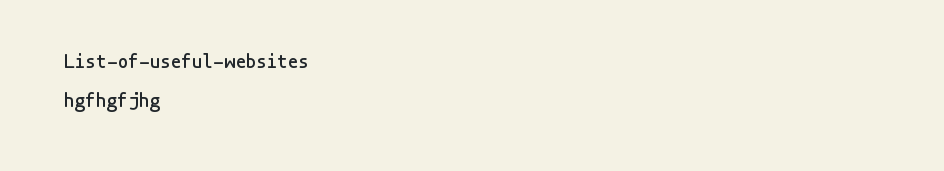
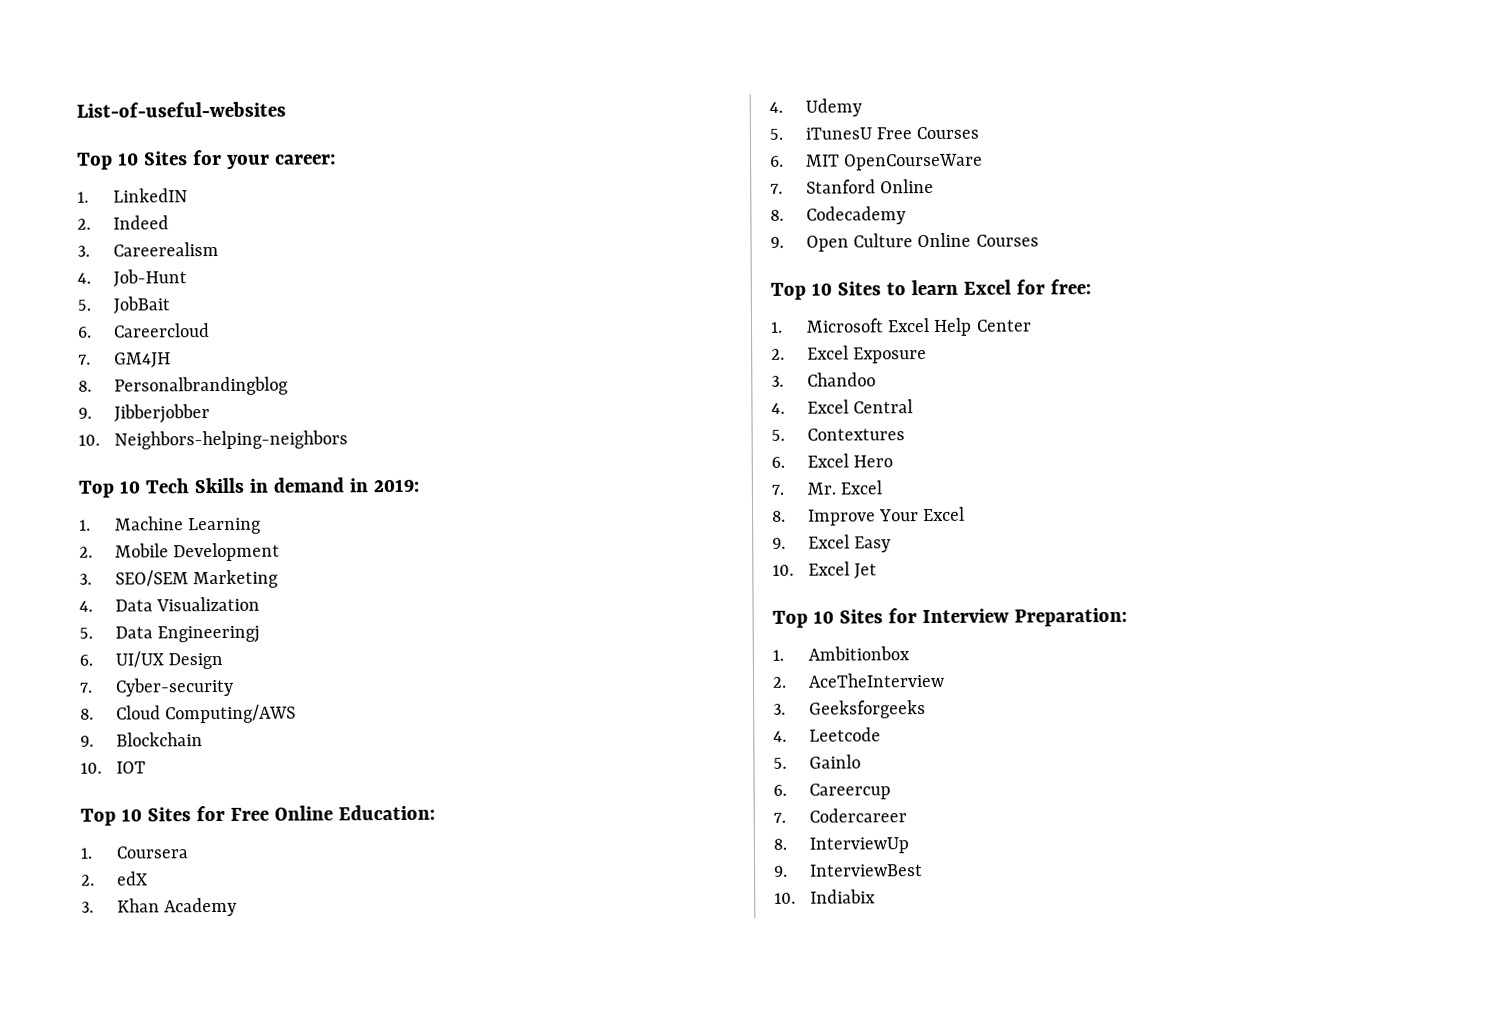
- hgfhgfjhg
+ Top 10 Sites for your career:
+ 1. LinkedIN
+ 2. Indeed
+ 3. Careerealism
+ 4. Job-Hunt
+ 5. JobBait
+ 6. Careercloud
+ 7. GM4JH
+ 8. Personalbrandingblog
+ 9. Jibberjobber
+ 10. Neighbors-helping-neighbors
+ Top 10 Tech Skills in demand in 2019:
+ 1. Machine Learning
+ 2. Mobile Development
+ 3. SEO/SEM Marketing
+ 4. Data Visualization
+ 5. Data Engineeringj
+ 6. UI/UX Design
+ 7. Cyber-security
+ 8. Cloud Computing/AWS
+ 9. Blockchain
+ 10. IOT
+ Top 10 Sites for Free Online Education:
+ 1. Coursera
+ 2. edX
+ 3. Khan Academy
+ 4. Udemy
+ 5. iTunesU Free Courses
+ 6. MIT OpenCourseWare
+ 7. Stanford Online
+ 8. Codecademy
+ 9. Open Culture Online Courses
+ Top 10 Sites to learn Excel for free:
+ 1. Microsoft Excel Help Center
+ 2. Excel Exposure
+ 3. Chandoo
+ 4. Excel Central
+ 5. Contextures
+ 6. Excel Hero
+ 7. Mr. Excel
+ 8. Improve Your Excel
+ 9. Excel Easy
+ 10. Excel Jet
+ Top 10 Sites for Interview Preparation:
+ 1. Ambitionbox
+ 2. AceTheInterview
+ 3. Geeksforgeeks
+ 4. Leetcode
+ 5. Gainlo
+ 6. Careercup
+ 7. Codercareer
+ 8. InterviewUp
+ 9. InterviewBest
+ 10. Indiabix

